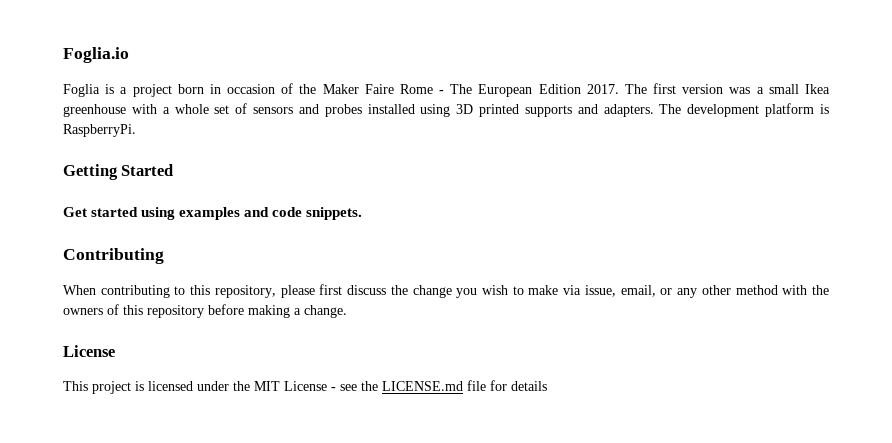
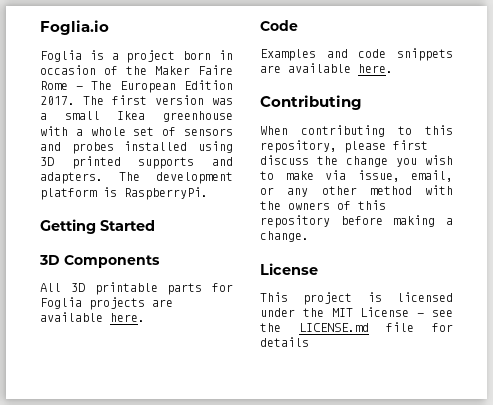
- Get started using examples and code snippets.
+ 3D Components
+ All 3D printable parts for Foglia projects are available here.
+ Code
+ Examples and code snippets are available here.

